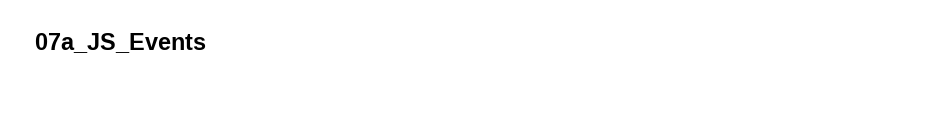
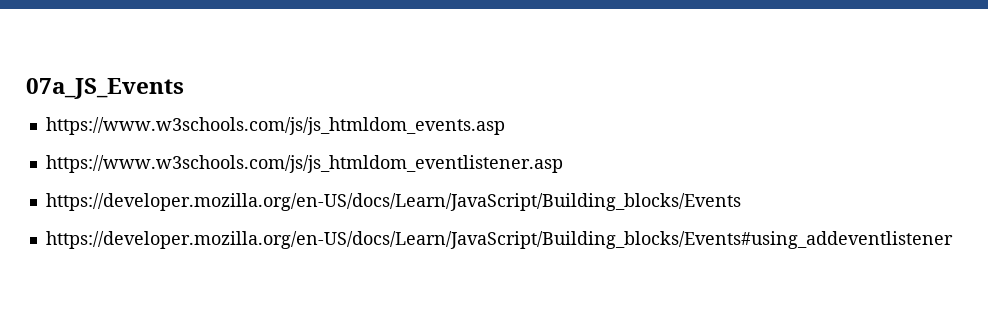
+ https://www.w3schools.com/js/js_htmldom_events.asp
+ https://www.w3schools.com/js/js_htmldom_eventlistener.asp
+ https://developer.mozilla.org/en-US/docs/Learn/JavaScript/Building_blocks/Events
+ https://developer.mozilla.org/en-US/docs/Learn/JavaScript/Building_blocks/Events#using_addeventlistener

